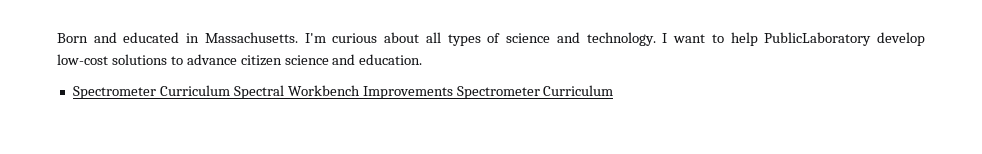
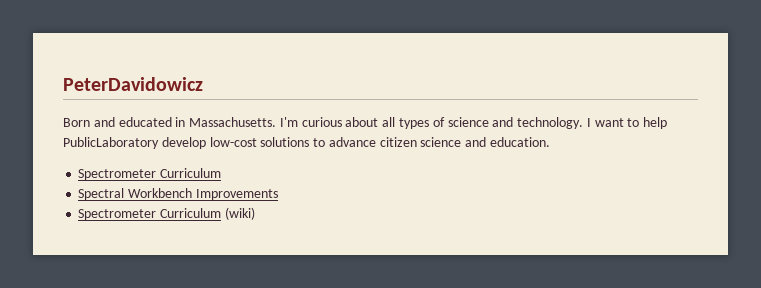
+ PeterDavidowicz
  I want to help PublicLaboratory develop low-cost solutions to advance citizen science and education.
- Spectrometer Curriculum Spectral Workbench Improvements Spectrometer Curriculum
+ Spectrometer Curriculum
+ Spectral Workbench Improvements
+ Spectrometer Curriculum (wiki)

